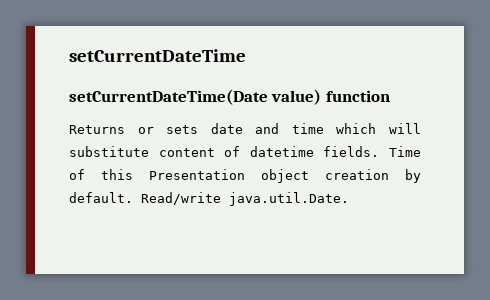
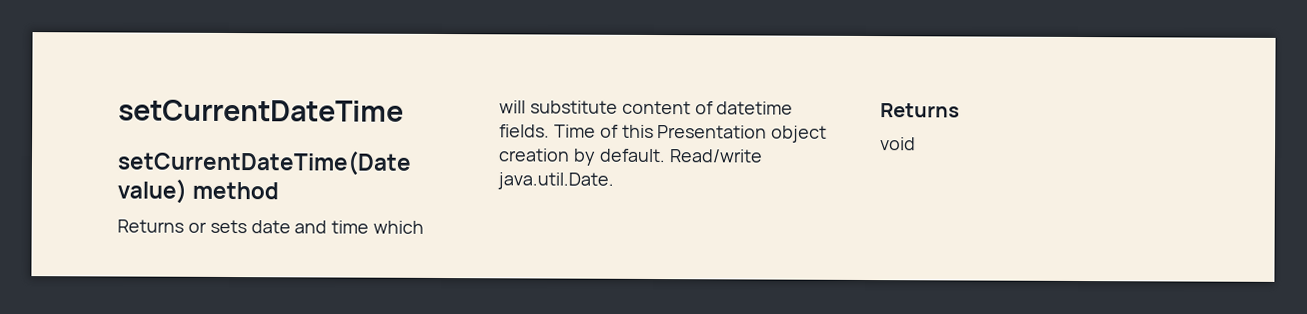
- setCurrentDateTime(Date value) function
+ setCurrentDateTime(Date value) method
  Read/write java.util.Date.
+ Returns
+ void

